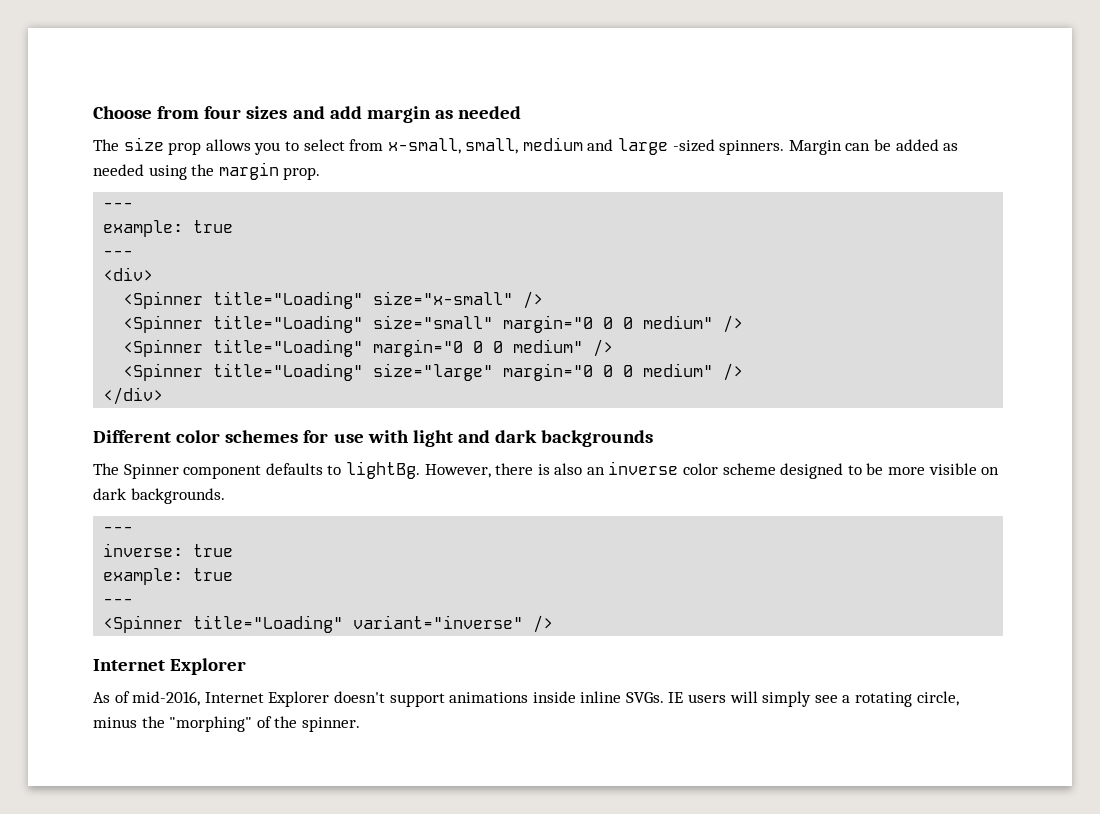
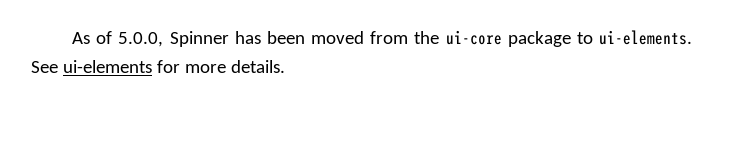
- Choose from four sizes and add margin as needed
- The size prop allows you to select from x-small, small, medium and large -sized spinners. Margin can be added as needed using the margin prop.
- ---
- example: true
- ---
- <div>
- <Spinner title="Loading" size="x-small" />
- <Spinner title="Loading" size="small" margin="0 0 0 medium" />
- <Spinner title="Loading" margin="0 0 0 medium" />
- <Spinner title="Loading" size="large" margin="0 0 0 medium" />
- </div>
- Different color schemes for use with light and dark backgrounds
- The Spinner component defaults to lightBg. However, there is also an inverse color scheme designed to be more visible on dark backgrounds.
- ---
- inverse: true
- example: true
- ---
- <Spinner title="Loading" variant="inverse" />
- Internet Explorer
- As of mid-2016, Internet Explorer doesn't support animations inside inline SVGs. IE users will simply see a rotating circle, minus the "morphing" of the spinner.
+ As of 5.0.0, Spinner has been moved from the ui-core package to ui-elements. See ui-elements for more details.

